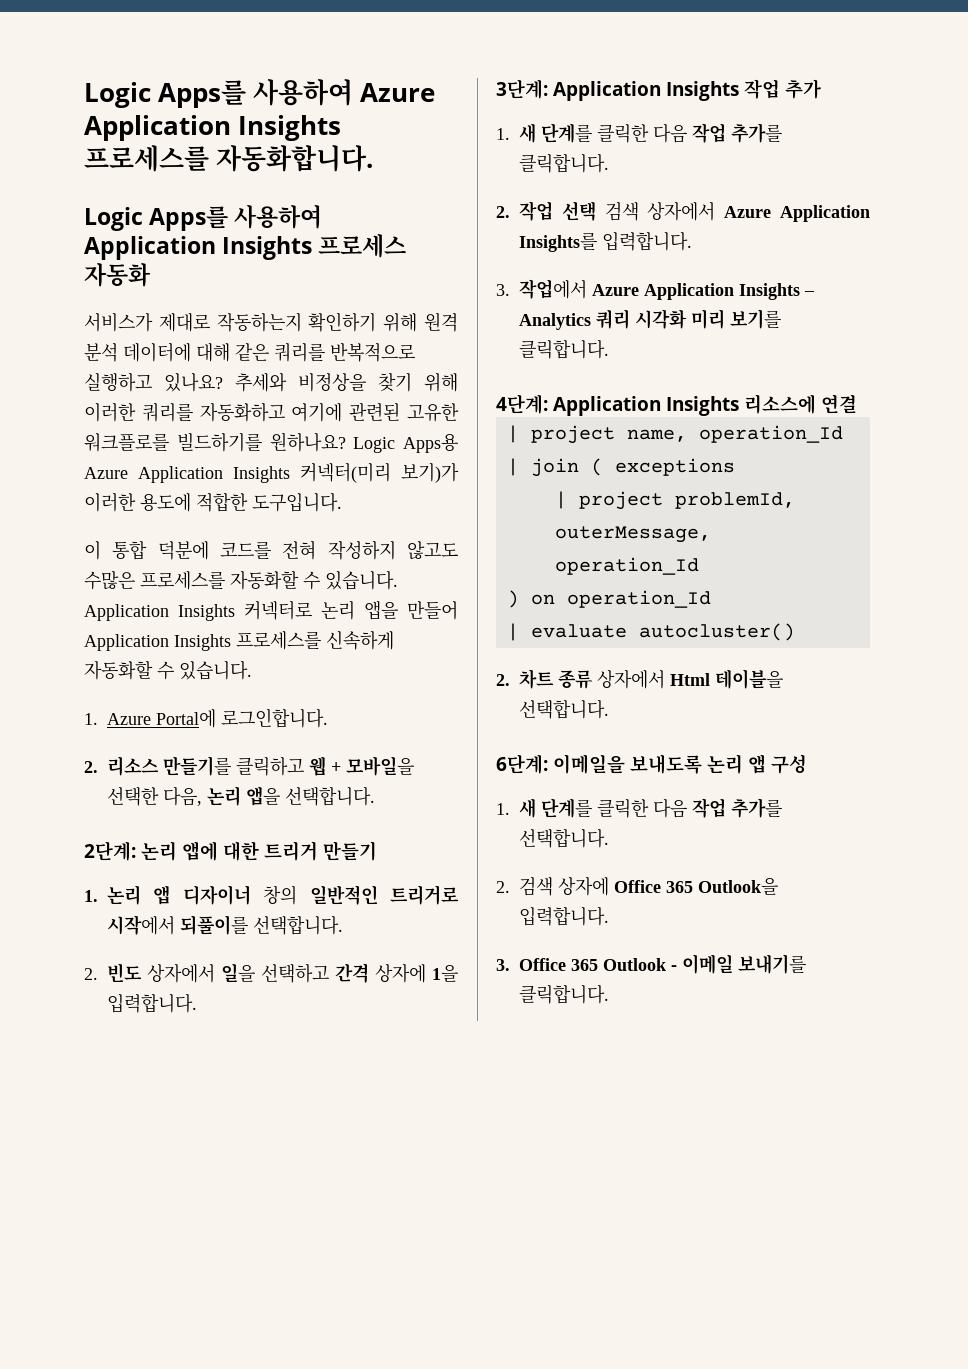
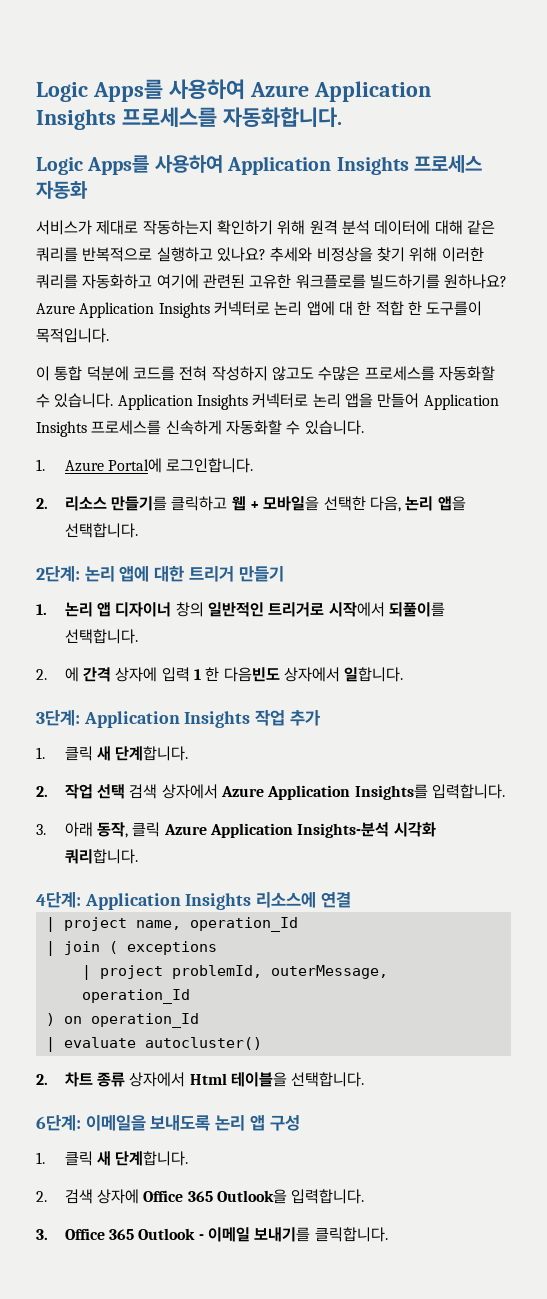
- Logic Apps용 Azure Application Insights 커넥터(미리 보기)가 이러한 용도에 적합한 도구입니다.
+ Azure Application Insights 커넥터로 논리 앱에 대 한 적합 한 도구를이 목적입니다.
- 2. 빈도 상자에서 일을 선택하고 간격 상자에 1을 입력합니다.
+ 2. 에 간격 상자에 입력 1 한 다음빈도 상자에서 일합니다.
  3단계: Application Insights 작업 추가
- 1. 새 단계를 클릭한 다음 작업 추가를 클릭합니다.
+ 1. 클릭 새 단계합니다.
- 3. 작업에서 Azure Application Insights – Analytics 쿼리 시각화 미리 보기를 클릭합니다.
+ 3. 아래 동작, 클릭 Azure Application Insights-분석 시각화 쿼리합니다.
  6단계: 이메일을 보내도록 논리 앱 구성
- 1. 새 단계를 클릭한 다음 작업 추가를 선택합니다.
+ 1. 클릭 새 단계합니다.

